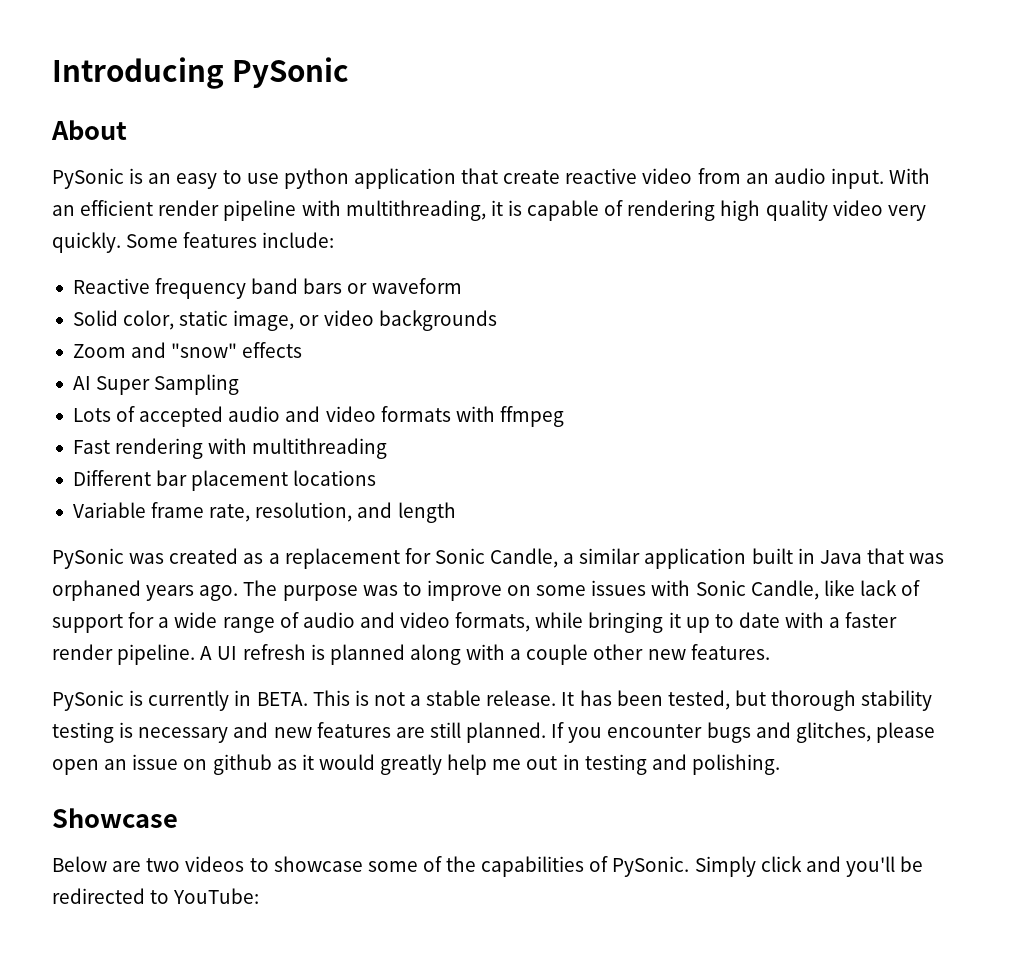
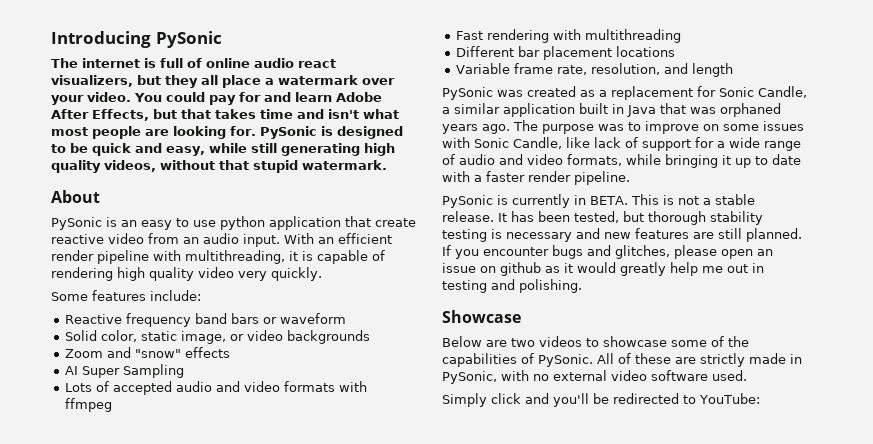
+ The internet is full of online audio react visualizers, but they all place a watermark over your video. You could pay for and learn Adobe After Effects, but that takes time and isn't what most people are looking for. PySonic is designed to be quick and easy, while still generating high quality videos, without that stupid watermark.
- With an efficient render pipeline with multithreading, it is capable of rendering high quality video very quickly. Some features include:
+ With an efficient render pipeline with multithreading, it is capable of rendering high quality video very quickly.
+ Some features include:
- A UI refresh is planned along with a couple other new features.
- Below are two videos to showcase some of the capabilities of PySonic. Simply click and you'll be redirected to YouTube:
+ Below are two videos to showcase some of the capabilities of PySonic. All of these are strictly made in PySonic, with no external video software used.
+ Simply click and you'll be redirected to YouTube:

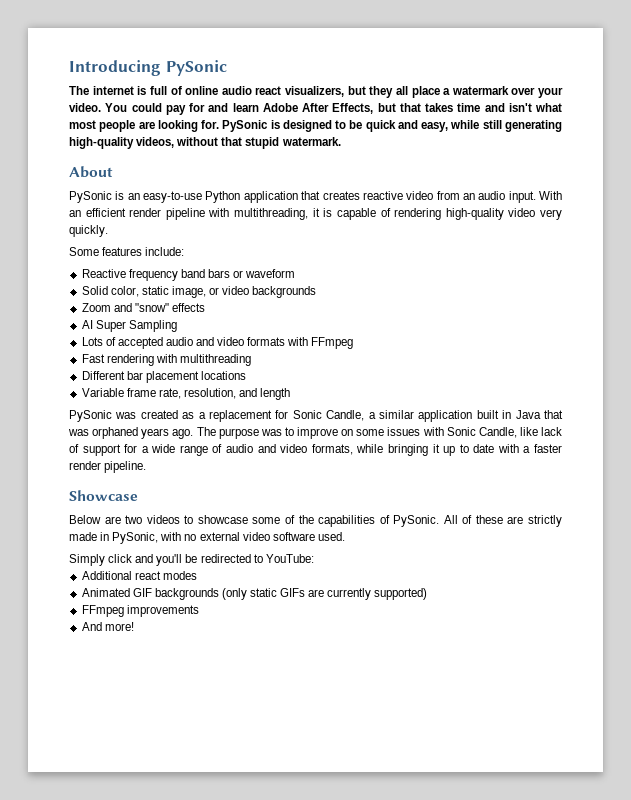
- PySonic is designed to be quick and easy, while still generating high quality videos, without that stupid watermark.
+ PySonic is designed to be quick and easy, while still generating high-quality videos, without that stupid watermark.
- PySonic is an easy to use python application that create reactive video from an audio input.
+ PySonic is an easy-to-use Python application that creates reactive video from an audio input.
- With an efficient render pipeline with multithreading, it is capable of rendering high quality video very quickly.
+ With an efficient render pipeline with multithreading, it is capable of rendering high-quality video very quickly.
- Lots of accepted audio and video formats with ffmpeg
+ Lots of accepted audio and video formats with FFmpeg
- PySonic is currently in BETA. This is not a stable release. It has been tested, but thorough stability testing is necessary and new features are still planned. If you encounter bugs and glitches, please open an issue on github as it would greatly help me out in testing and polishing.
+ Additional react modes
+ Animated GIF backgrounds (only static GIFs are currently supported)
+ FFmpeg improvements
+ And more!

